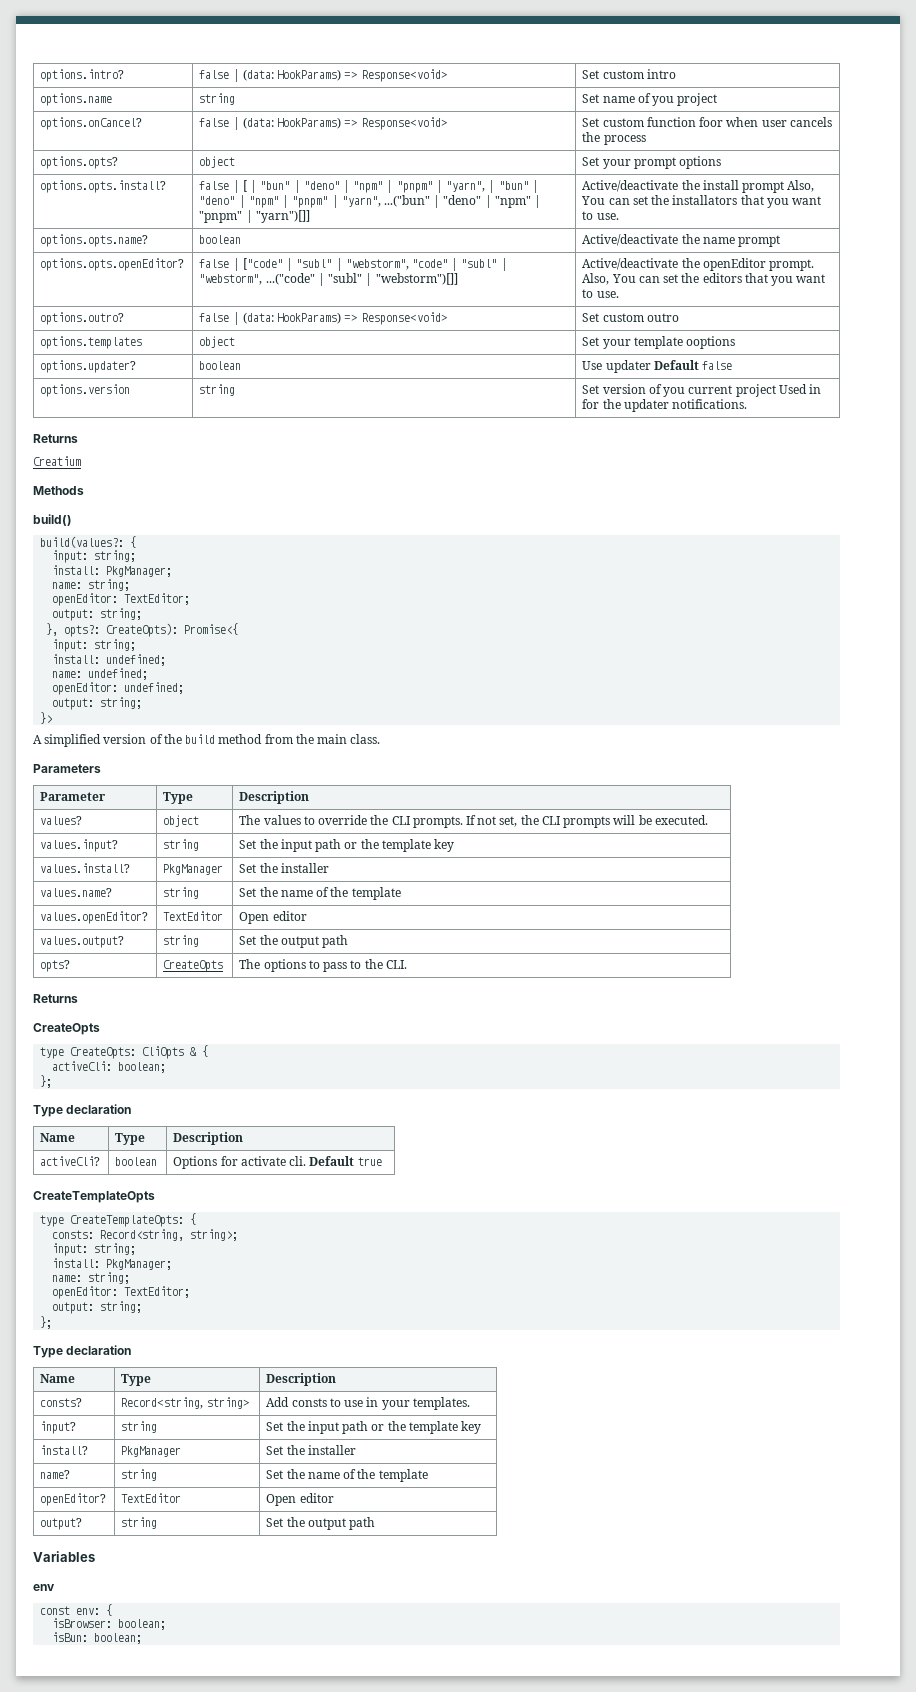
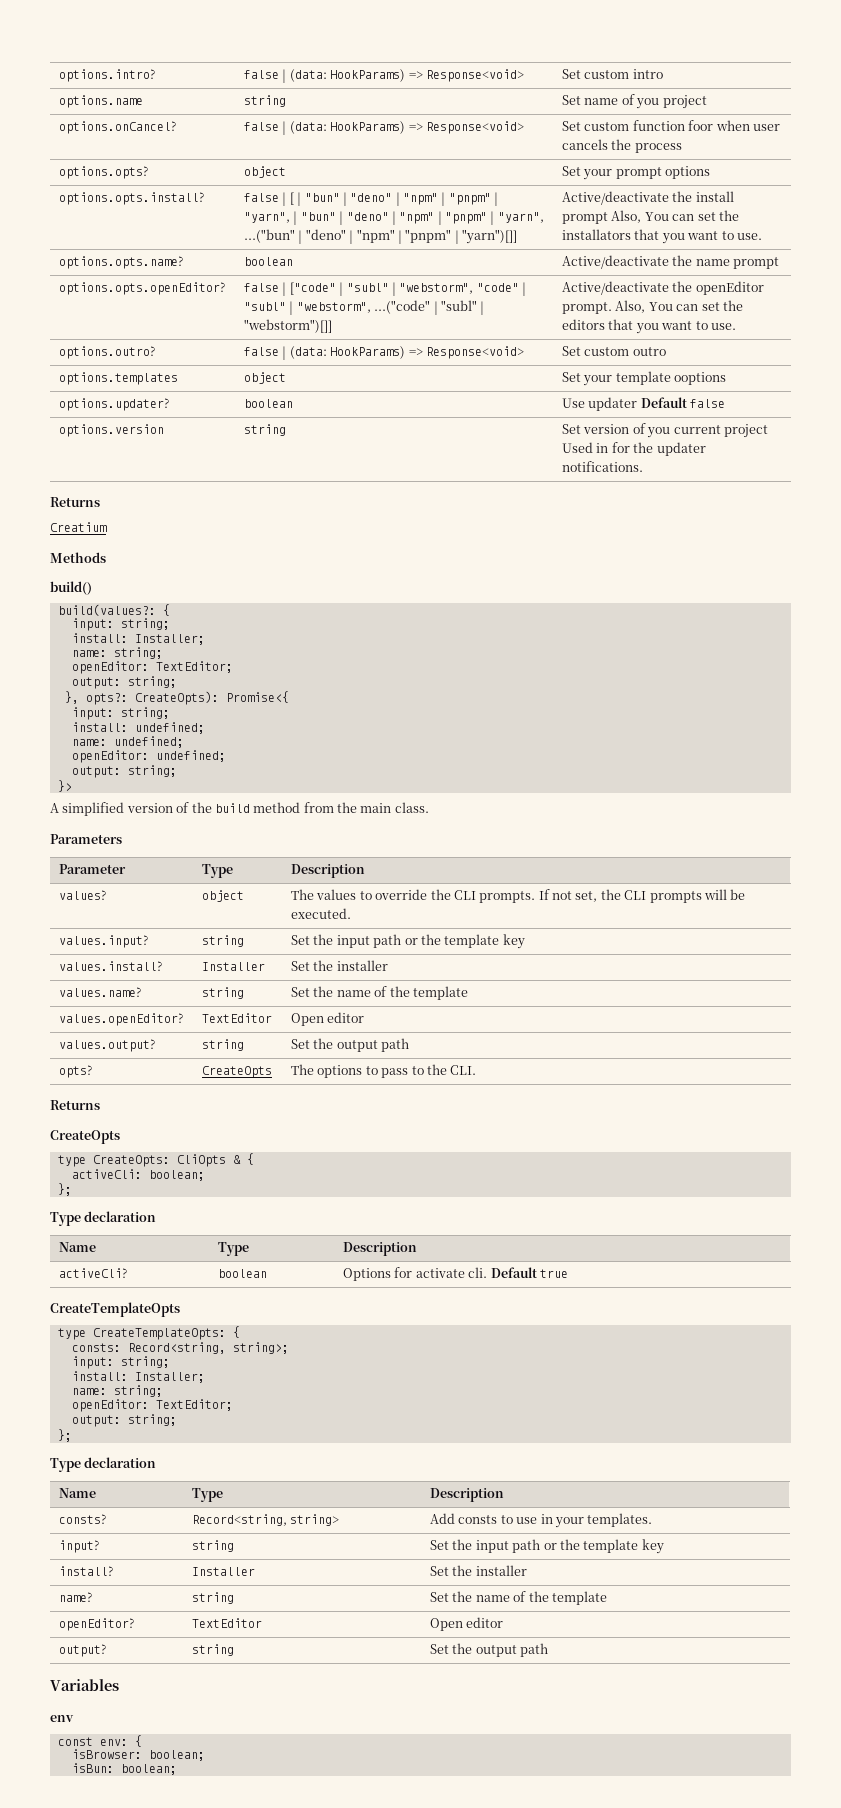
  build(values?: {
  input: string;
- install: PkgManager;
+ install: Installer;
- values.install? | PkgManager | Set the installer
+ values.install? | Installer | Set the installer
  consts: Record<string, string>;
  input: string;
- install: PkgManager;
+ install: Installer;
- install? | PkgManager | Set the installer
+ install? | Installer | Set the installer

